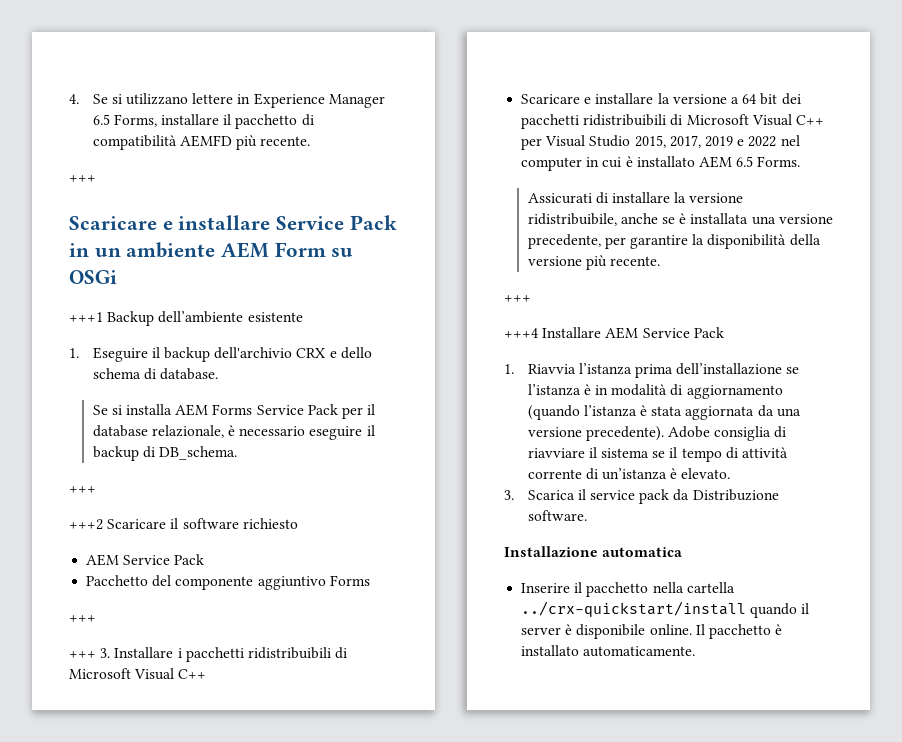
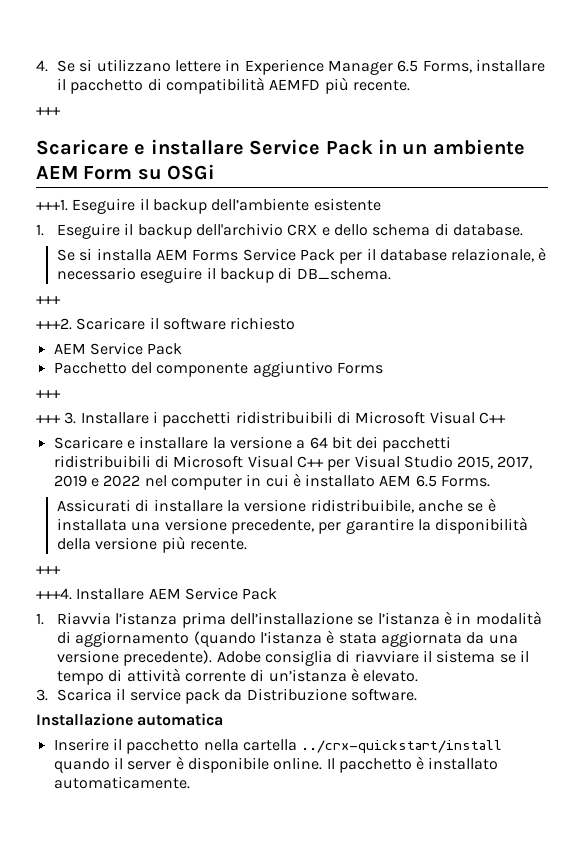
- +++1 Backup dell’ambiente esistente
+ +++1. Eseguire il backup dell’ambiente esistente
- +++2 Scaricare il software richiesto
+ +++2. Scaricare il software richiesto
- +++4 Installare AEM Service Pack
+ +++4. Installare AEM Service Pack

